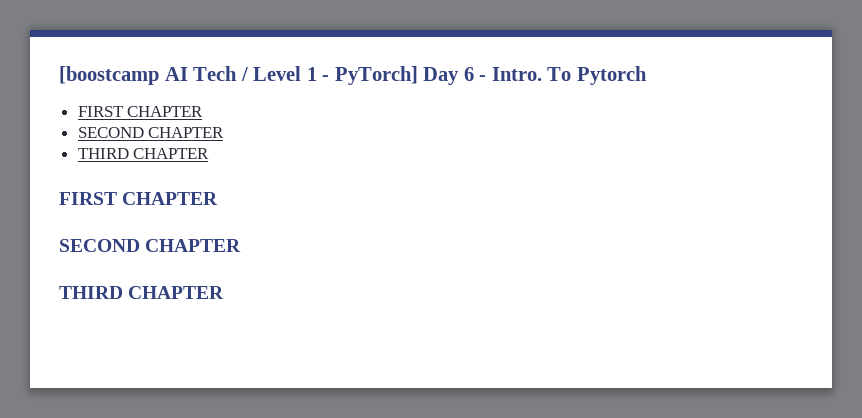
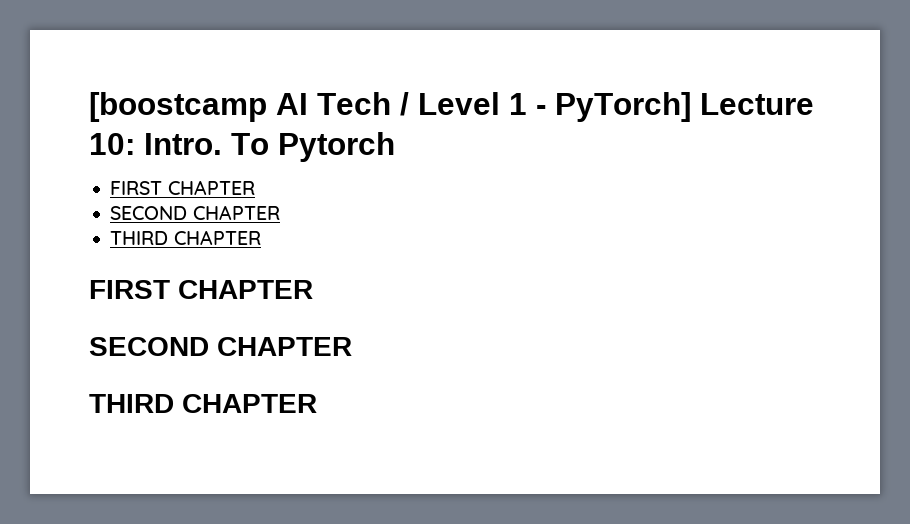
- [boostcamp AI Tech / Level 1 - PyTorch] Day 6 - Intro.
+ [boostcamp AI Tech / Level 1 - PyTorch] Lecture 10: Intro.

